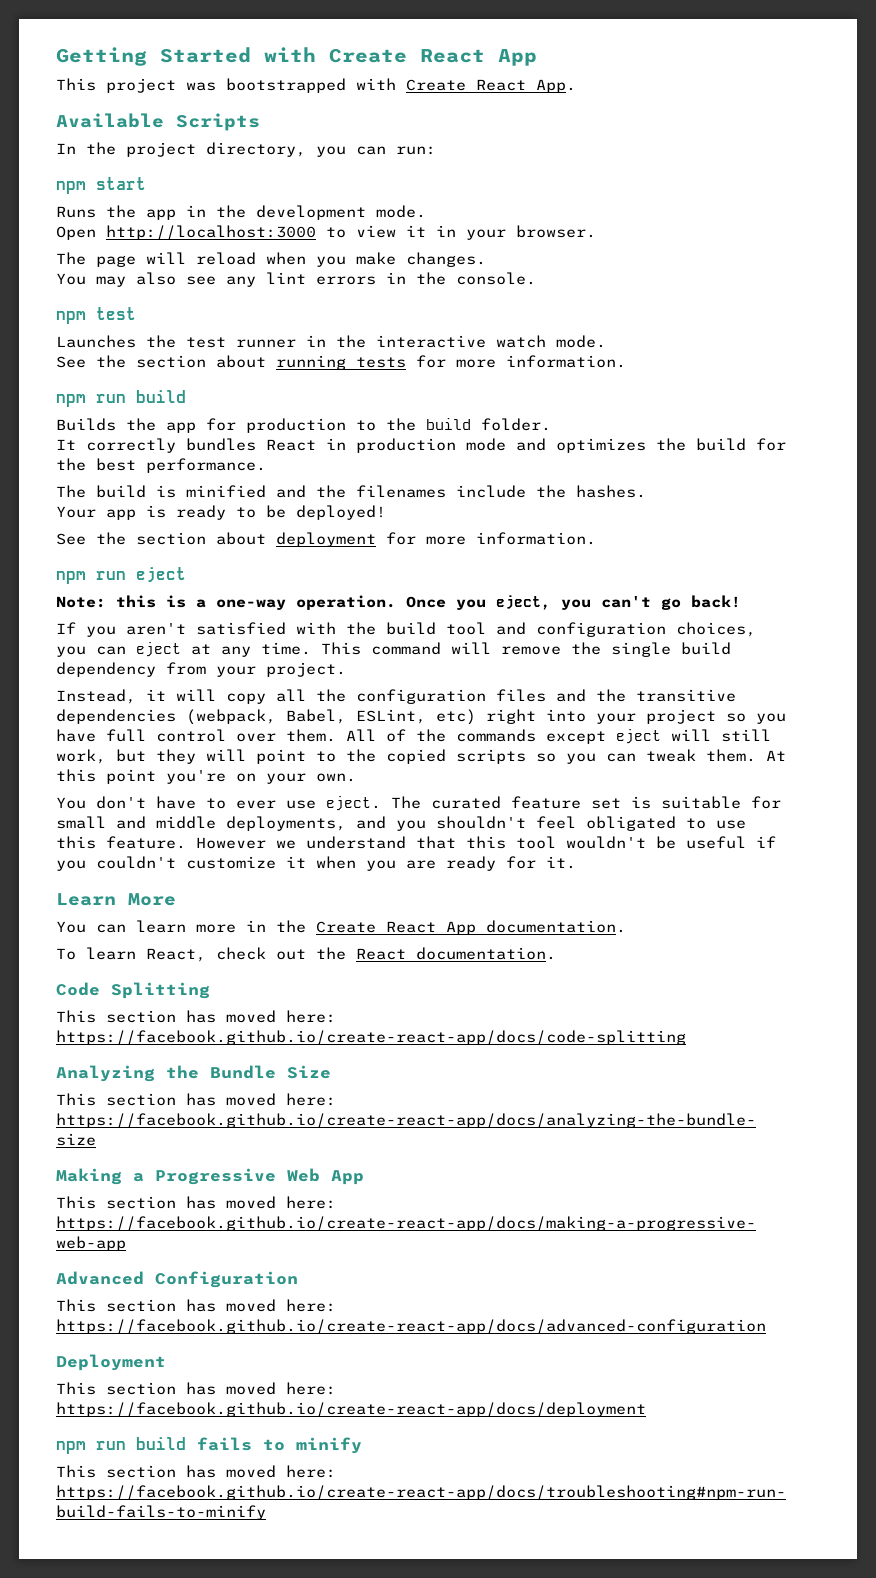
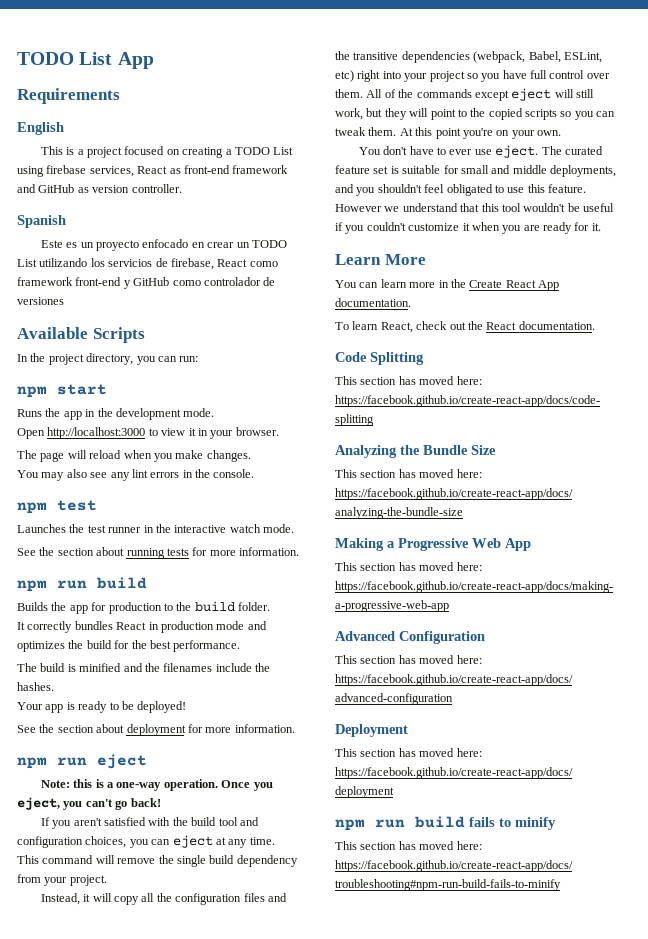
- Getting Started with Create React App
- This project was bootstrapped with Create React App.
+ TODO List App
+ Requirements
+ English
+ This is a project focused on creating a TODO List using firebase services, React as front-end framework and GitHub as version controller.
+ Spanish
+ Este es un proyecto enfocado en crear un TODO List utilizando los servicios de firebase, React como framework front-end y GitHub como controlador de versiones

